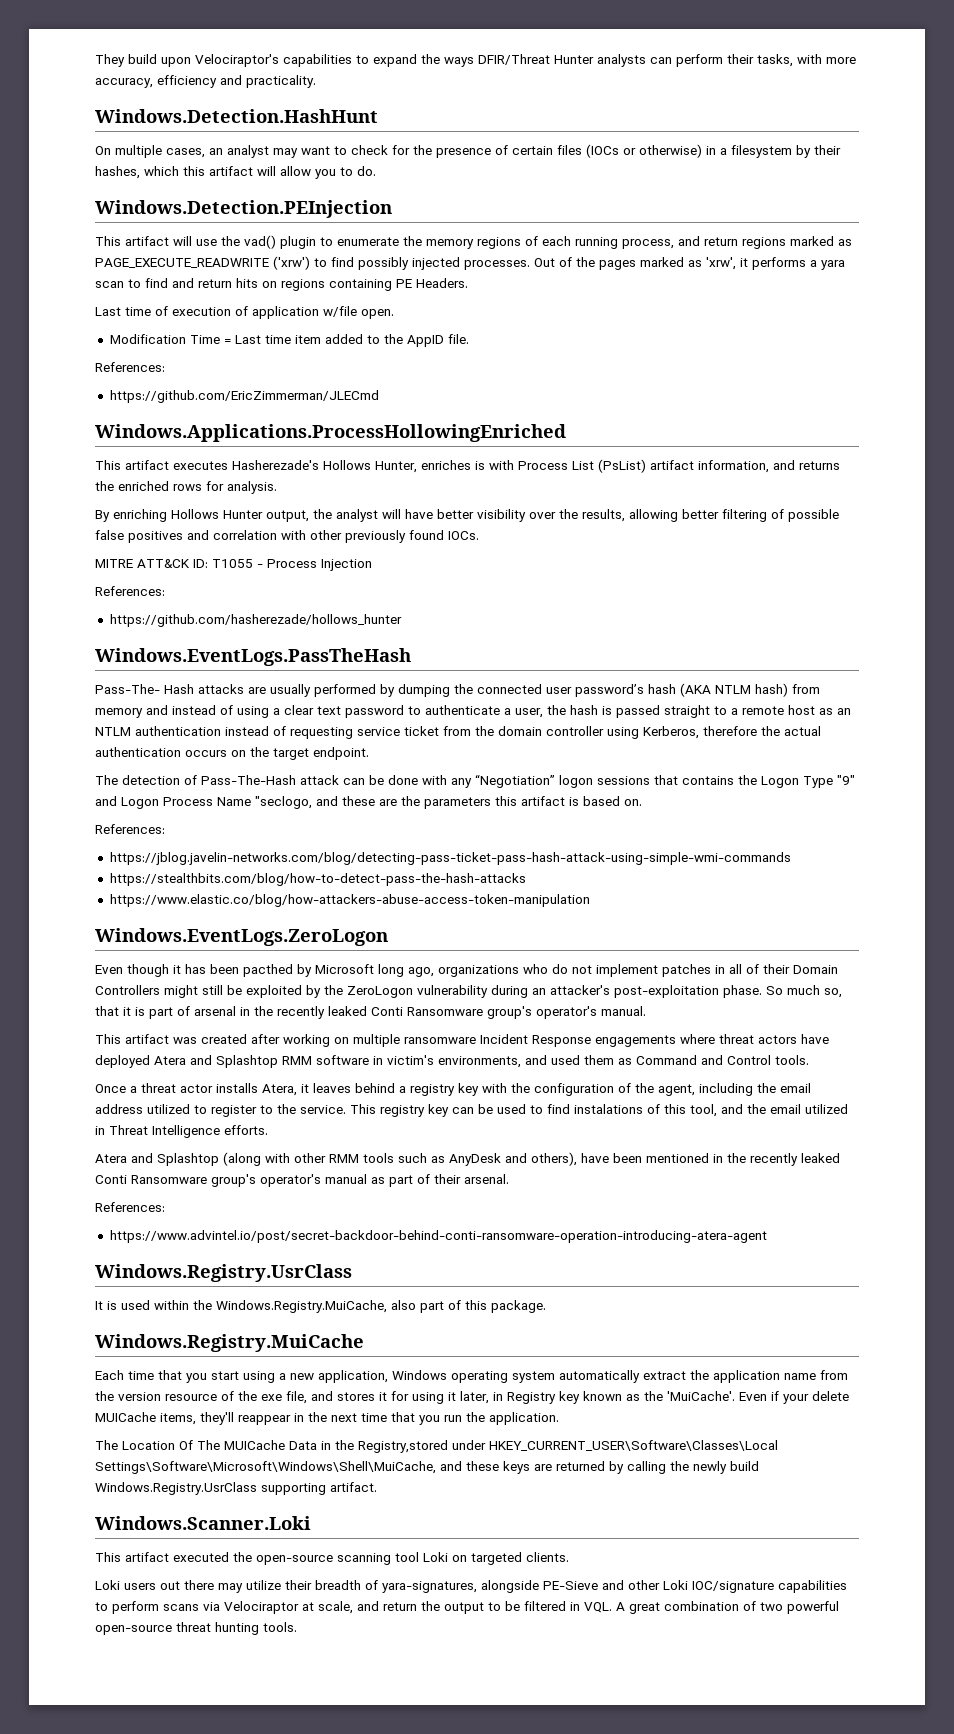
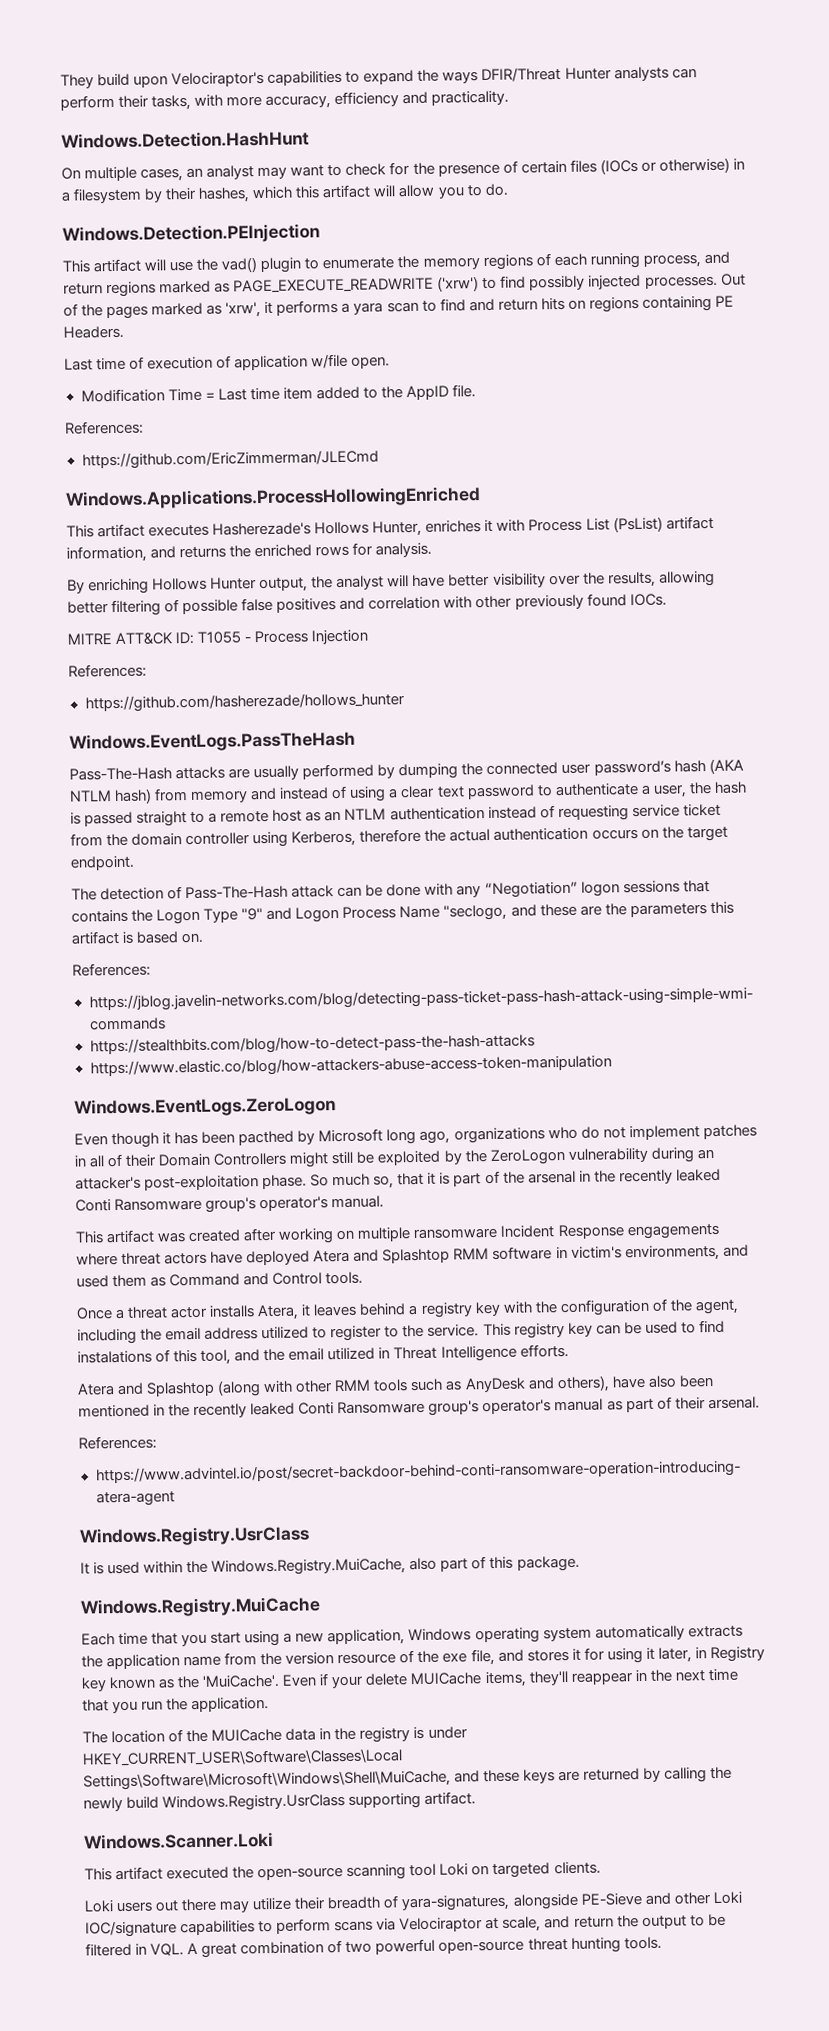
- This artifact executes Hasherezade's Hollows Hunter, enriches is with Process List (PsList) artifact information, and returns the enriched rows for analysis.
+ This artifact executes Hasherezade's Hollows Hunter, enriches it with Process List (PsList) artifact information, and returns the enriched rows for analysis.
- Pass-The- Hash attacks are usually performed by dumping the connected user password’s hash (AKA NTLM hash) from memory and instead of using a clear text password to authenticate a user, the hash is passed straight to a remote host as an NTLM authentication instead of requesting service ticket from the domain controller using Kerberos, therefore the actual authentication occurs on the target endpoint.
+ Pass-The-Hash attacks are usually performed by dumping the connected user password’s hash (AKA NTLM hash) from memory and instead of using a clear text password to authenticate a user, the hash is passed straight to a remote host as an NTLM authentication instead of requesting service ticket from the domain controller using Kerberos, therefore the actual authentication occurs on the target endpoint.
- So much so, that it is part of arsenal in the recently leaked Conti Ransomware group's operator's manual.
+ So much so, that it is part of the arsenal in the recently leaked Conti Ransomware group's operator's manual.
- Atera and Splashtop (along with other RMM tools such as AnyDesk and others), have been mentioned in the recently leaked Conti Ransomware group's operator's manual as part of their arsenal.
+ Atera and Splashtop (along with other RMM tools such as AnyDesk and others), have also been mentioned in the recently leaked Conti Ransomware group's operator's manual as part of their arsenal.
- Each time that you start using a new application, Windows operating system automatically extract the application name from the version resource of the exe file, and stores it for using it later, in Registry key known as the 'MuiCache'.
+ Each time that you start using a new application, Windows operating system automatically extracts the application name from the version resource of the exe file, and stores it for using it later, in Registry key known as the 'MuiCache'.
- The Location Of The MUICache Data in the Registry,stored under HKEY_CURRENT_USER\Software\Classes\Local Settings\Software\Microsoft\Windows\Shell\MuiCache, and these keys are returned by calling the newly build Windows.Registry.UsrClass supporting artifact.
+ The location of the MUICache data in the registry is under HKEY_CURRENT_USER\Software\Classes\Local Settings\Software\Microsoft\Windows\Shell\MuiCache, and these keys are returned by calling the newly build Windows.Registry.UsrClass supporting artifact.

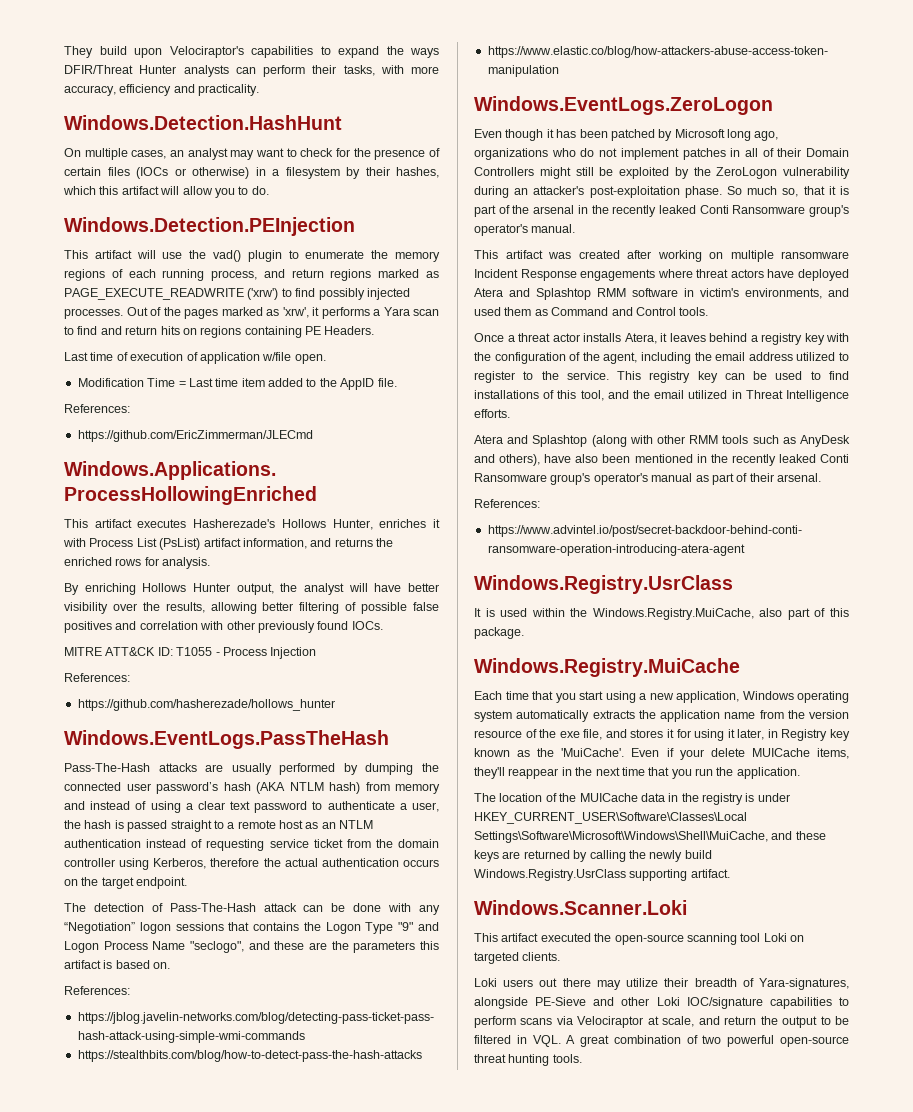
- Out of the pages marked as 'xrw', it performs a yara scan to find and return hits on regions containing PE Headers.
+ Out of the pages marked as 'xrw', it performs a Yara scan to find and return hits on regions containing PE Headers.
- The detection of Pass-The-Hash attack can be done with any “Negotiation” logon sessions that contains the Logon Type "9" and Logon Process Name "seclogo, and these are the parameters this artifact is based on.
+ The detection of Pass-The-Hash attack can be done with any “Negotiation” logon sessions that contains the Logon Type "9" and Logon Process Name "seclogo", and these are the parameters this artifact is based on.
- Even though it has been pacthed by Microsoft long ago, organizations who do not implement patches in all of their Domain Controllers might still be exploited by the ZeroLogon vulnerability during an attacker's post-exploitation phase.
+ Even though it has been patched by Microsoft long ago, organizations who do not implement patches in all of their Domain Controllers might still be exploited by the ZeroLogon vulnerability during an attacker's post-exploitation phase.
- This registry key can be used to find instalations of this tool, and the email utilized in Threat Intelligence efforts.
+ This registry key can be used to find installations of this tool, and the email utilized in Threat Intelligence efforts.
- Loki users out there may utilize their breadth of yara-signatures, alongside PE-Sieve and other Loki IOC/signature capabilities to perform scans via Velociraptor at scale, and return the output to be filtered in VQL. A great combination of two powerful open-source threat hunting tools.
+ Loki users out there may utilize their breadth of Yara-signatures, alongside PE-Sieve and other Loki IOC/signature capabilities to perform scans via Velociraptor at scale, and return the output to be filtered in VQL. A great combination of two powerful open-source threat hunting tools.

